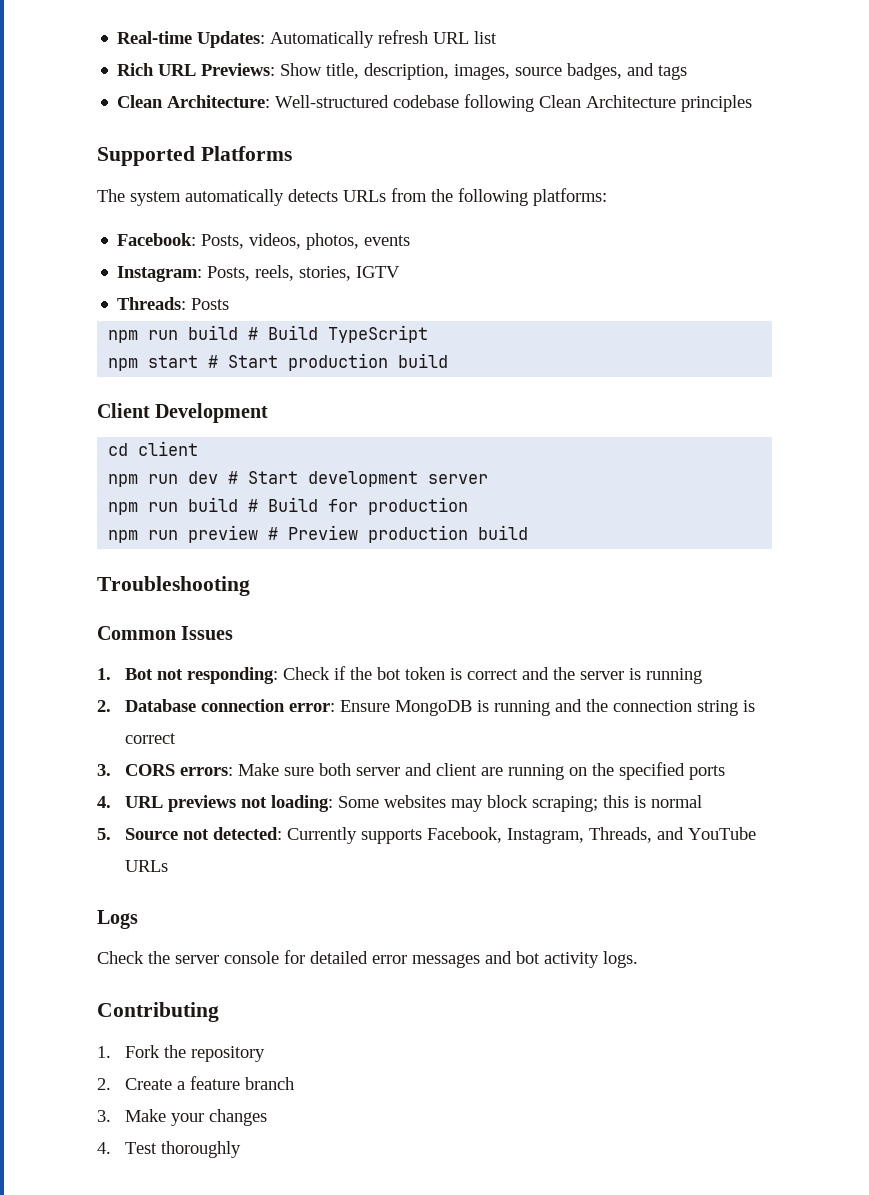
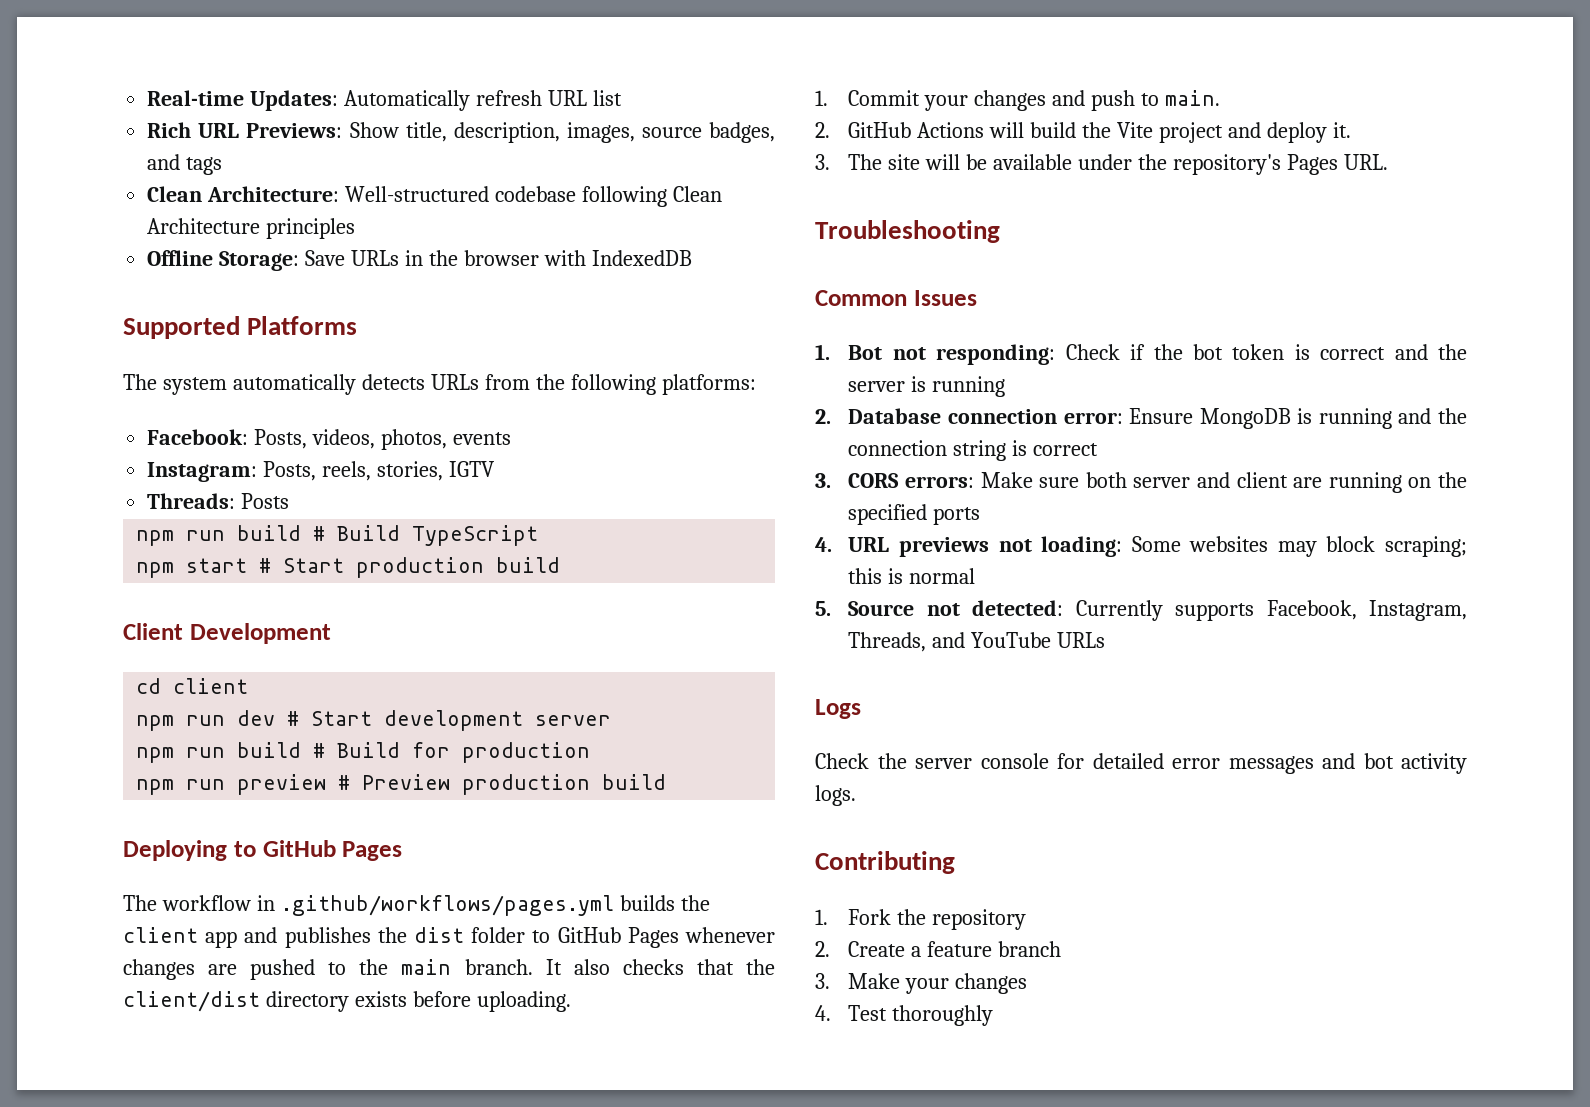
+ Offline Storage: Save URLs in the browser with IndexedDB
+ Deploying to GitHub Pages
+ The workflow in .github/workflows/pages.yml builds the client app and publishes the dist folder to GitHub Pages whenever changes are pushed to the main branch. It also checks that the client/dist directory exists before uploading.
+ 1. Commit your changes and push to main.
+ 2. GitHub Actions will build the Vite project and deploy it.
+ 3. The site will be available under the repository's Pages URL.

